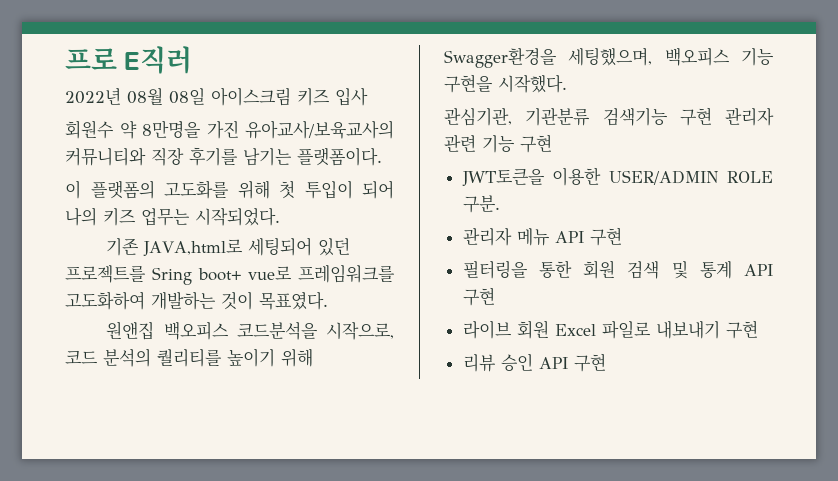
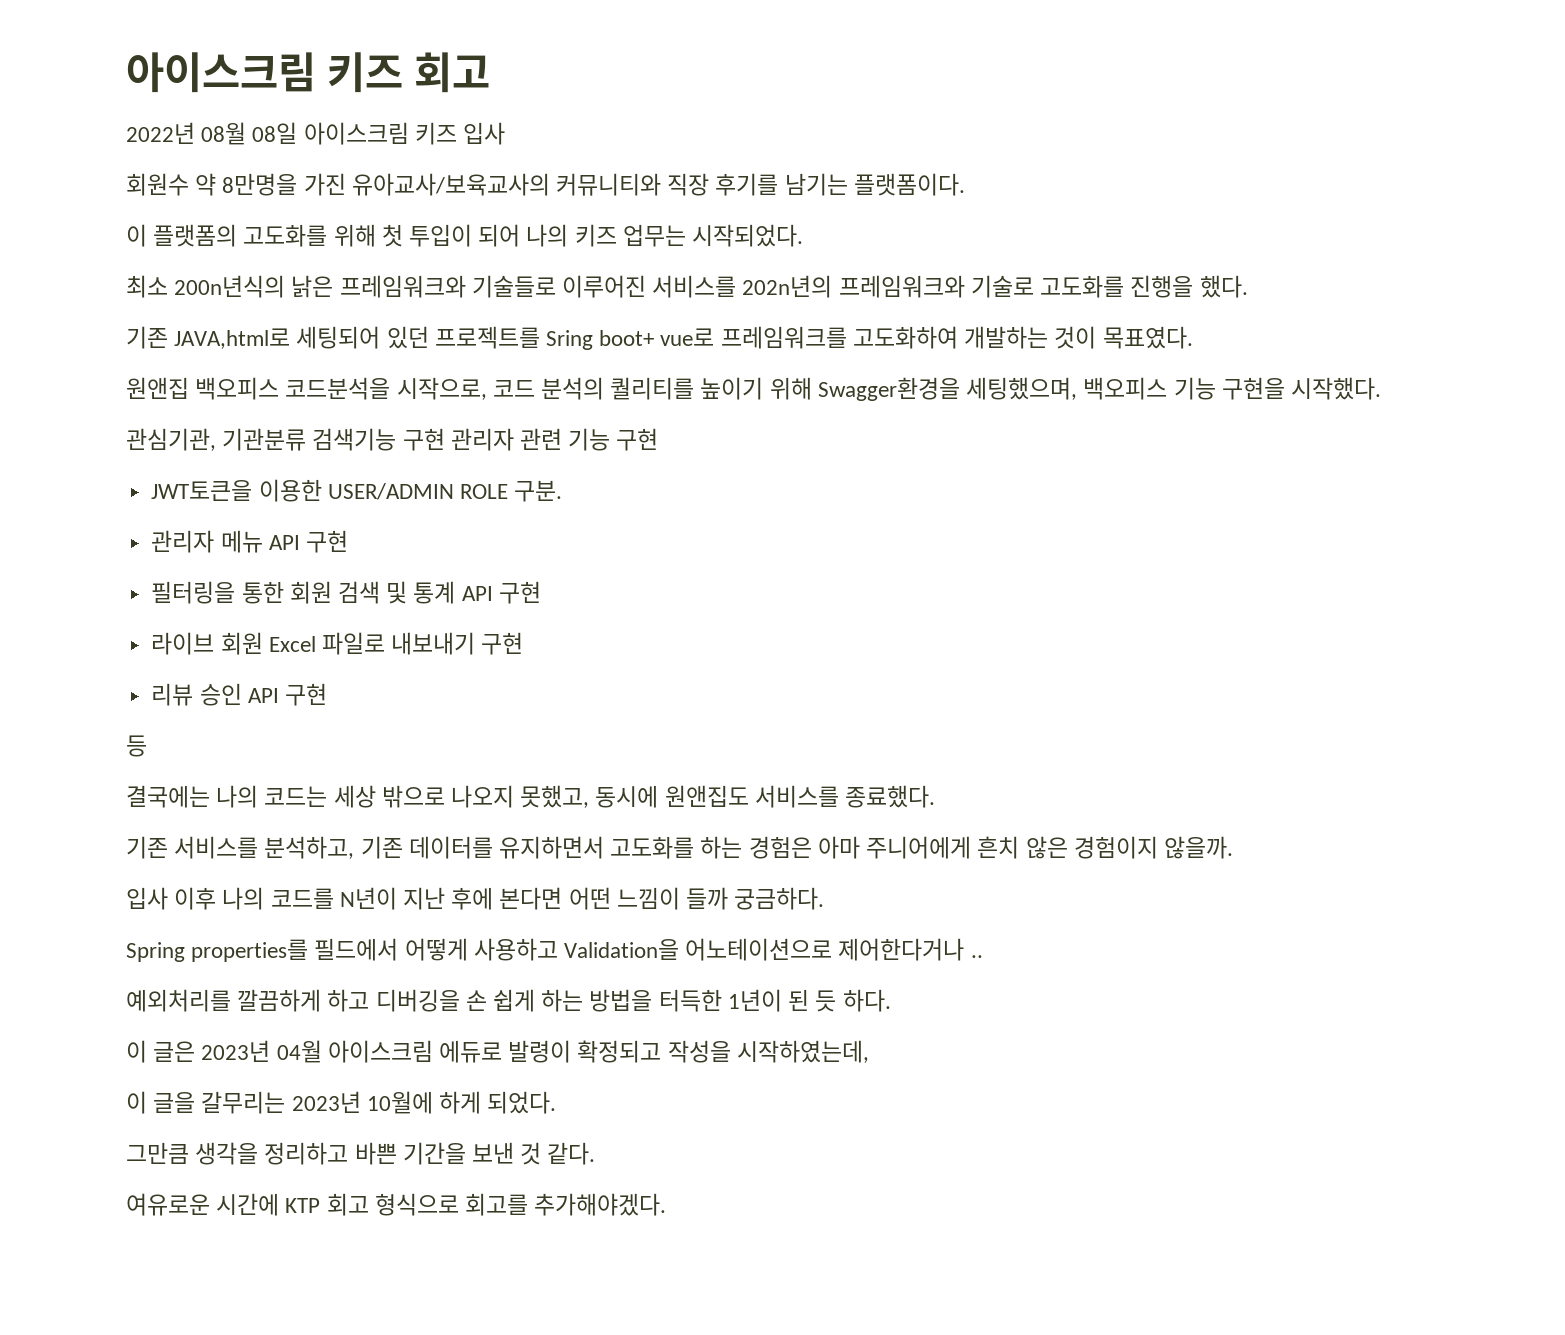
- 프로 E직러
+ 아이스크림 키즈 회고
+ 최소 200n년식의 낡은 프레임워크와 기술들로 이루어진 서비스를 202n년의 프레임워크와 기술로 고도화를 진행을 했다.
+ 등
+ 결국에는 나의 코드는 세상 밖으로 나오지 못했고, 동시에 원앤집도 서비스를 종료했다.
+ 기존 서비스를 분석하고, 기존 데이터를 유지하면서 고도화를 하는 경험은 아마 주니어에게 흔치 않은 경험이지 않을까.
+ 입사 이후 나의 코드를 N년이 지난 후에 본다면 어떤 느낌이 들까 궁금하다.
+ Spring properties를 필드에서 어떻게 사용하고 Validation을 어노테이션으로 제어한다거나 ..
+ 예외처리를 깔끔하게 하고 디버깅을 손 쉽게 하는 방법을 터득한 1년이 된 듯 하다.
+ 이 글은 2023년 04월 아이스크림 에듀로 발령이 확정되고 작성을 시작하였는데,
+ 이 글을 갈무리는 2023년 10월에 하게 되었다.
+ 그만큼 생각을 정리하고 바쁜 기간을 보낸 것 같다.
+ 여유로운 시간에 KTP 회고 형식으로 회고를 추가해야겠다.

